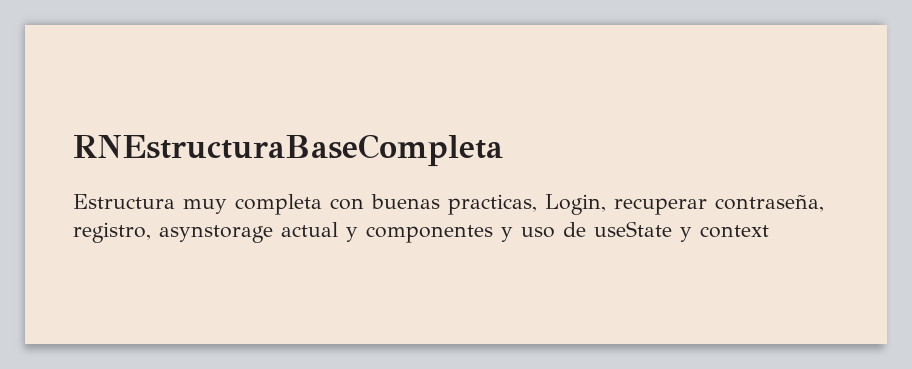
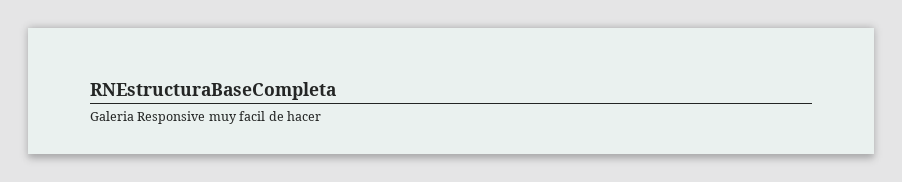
- Estructura muy completa con buenas practicas, Login, recuperar contraseña, registro, asynstorage actual y componentes y uso de useState y context
+ Galeria Responsive muy facil de hacer

